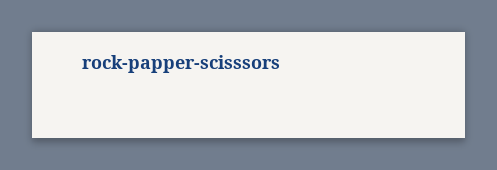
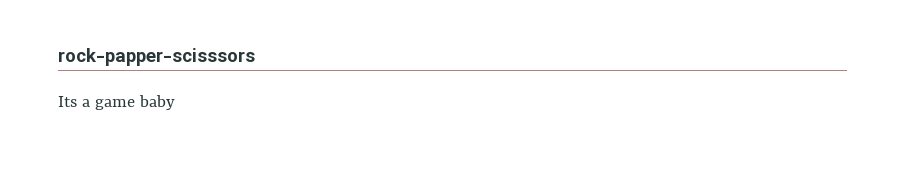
+ Its a game baby

